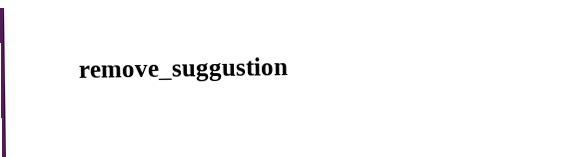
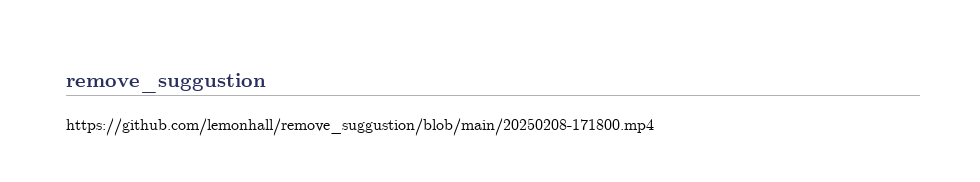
+ https://github.com/lemonhall/remove_suggustion/blob/main/20250208-171800.mp4

